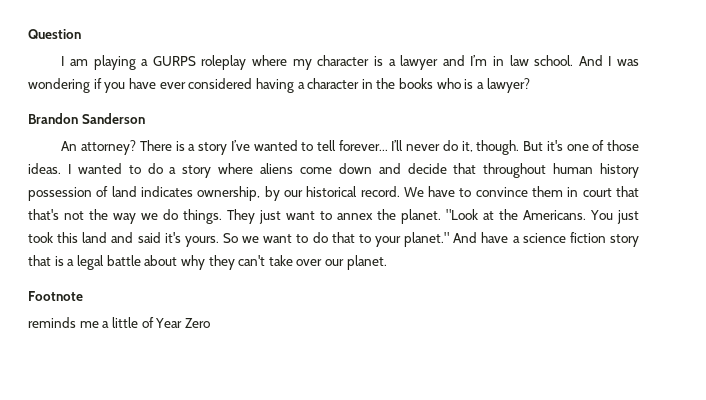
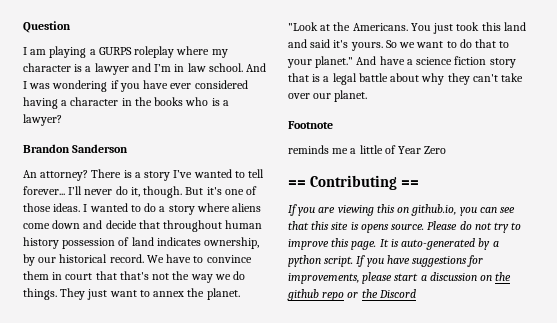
+ == Contributing ==
+ If you are viewing this on github.io, you can see that this site is opens source. Please do not try to improve this page. It is auto-generated by a python script. If you have suggestions for improvements, please start a discussion on the github repo or the Discord

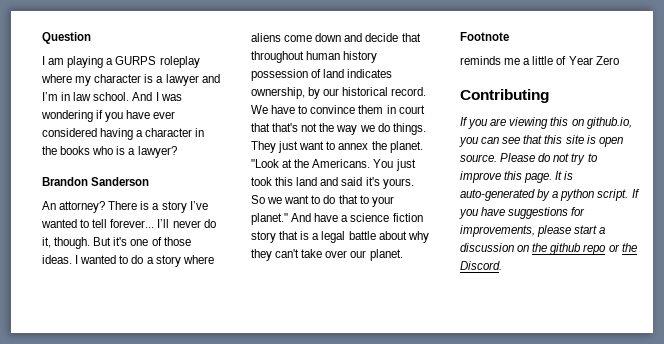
- == Contributing ==
+ Contributing
- If you are viewing this on github.io, you can see that this site is opens source.
+ If you are viewing this on github.io, you can see that this site is open source.
- If you have suggestions for improvements, please start a discussion on the github repo or the Discord
+ If you have suggestions for improvements, please start a discussion on the github repo or the Discord.

